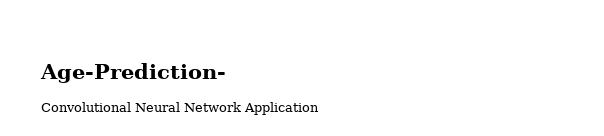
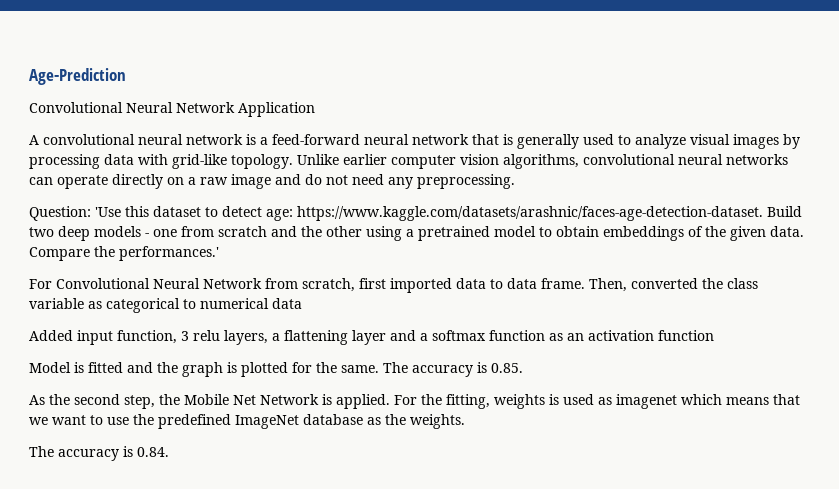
- Age-Prediction-
+ Age-Prediction
+ A convolutional neural network is a feed-forward neural network that is generally used to analyze visual images by processing data with grid-like topology. Unlike earlier computer vision algorithms, convolutional neural networks can operate directly on a raw image and do not need any preprocessing.
+ Question: 'Use this dataset to detect age: https://www.kaggle.com/datasets/arashnic/faces-age-detection-dataset. Build two deep models - one from scratch and the other using a pretrained model to obtain embeddings of the given data. Compare the performances.'
+ For Convolutional Neural Network from scratch, first imported data to data frame. Then, converted the class variable as categorical to numerical data
+ Added input function, 3 relu layers, a flattening layer and a softmax function as an activation function
+ Model is fitted and the graph is plotted for the same. The accuracy is 0.85.
+ As the second step, the Mobile Net Network is applied. For the fitting, weights is used as imagenet which means that we want to use the predefined ImageNet database as the weights.
+ The accuracy is 0.84.

